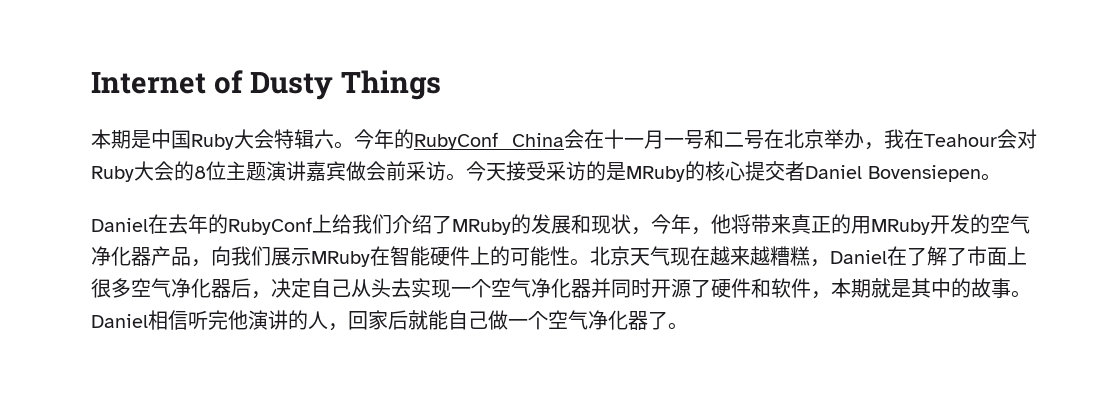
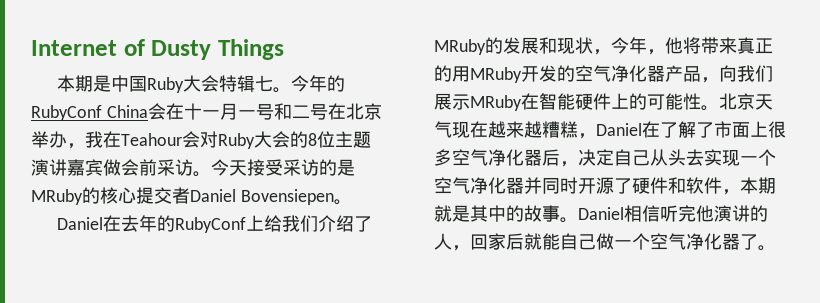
- 本期是中国Ruby大会特辑六。
+ 本期是中国Ruby大会特辑七。

